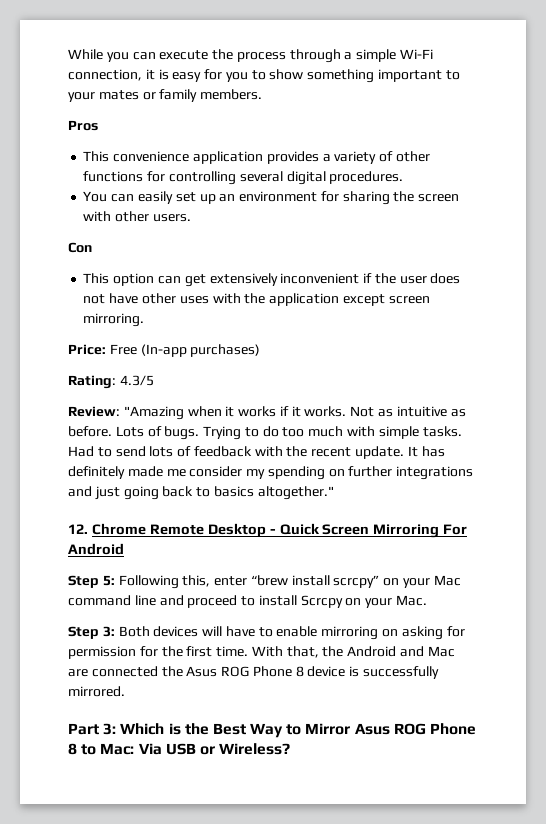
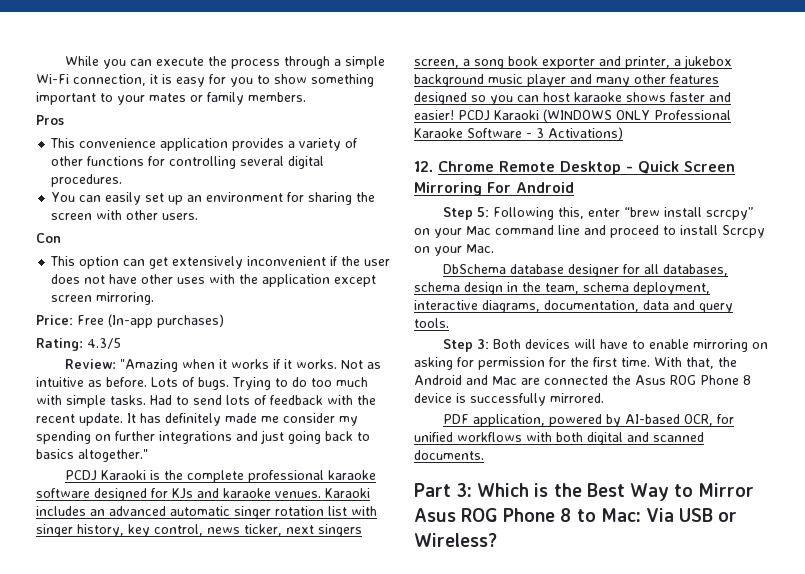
+ PCDJ Karaoki is the complete professional karaoke software designed for KJs and karaoke venues. Karaoki includes an advanced automatic singer rotation list with singer history, key control, news ticker, next singers screen, a song book exporter and printer, a jukebox background music player and many other features designed so you can host karaoke shows faster and easier! PCDJ Karaoki (WINDOWS ONLY Professional Karaoke Software - 3 Activations)
+ DbSchema database designer for all databases, schema design in the team, schema deployment, interactive diagrams, documentation, data and query tools.
+ PDF application, powered by AI-based OCR, for unified workflows with both digital and scanned documents.

